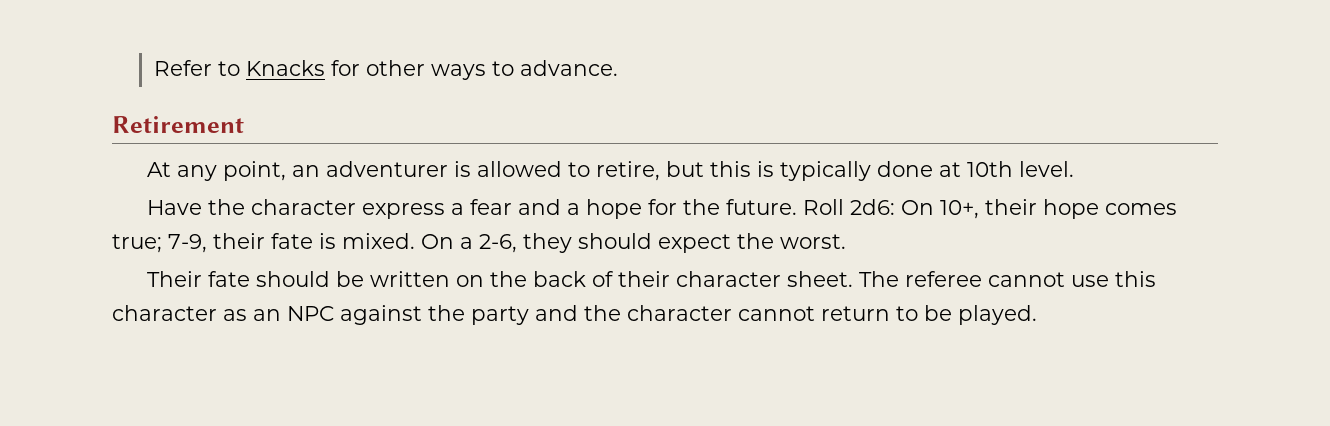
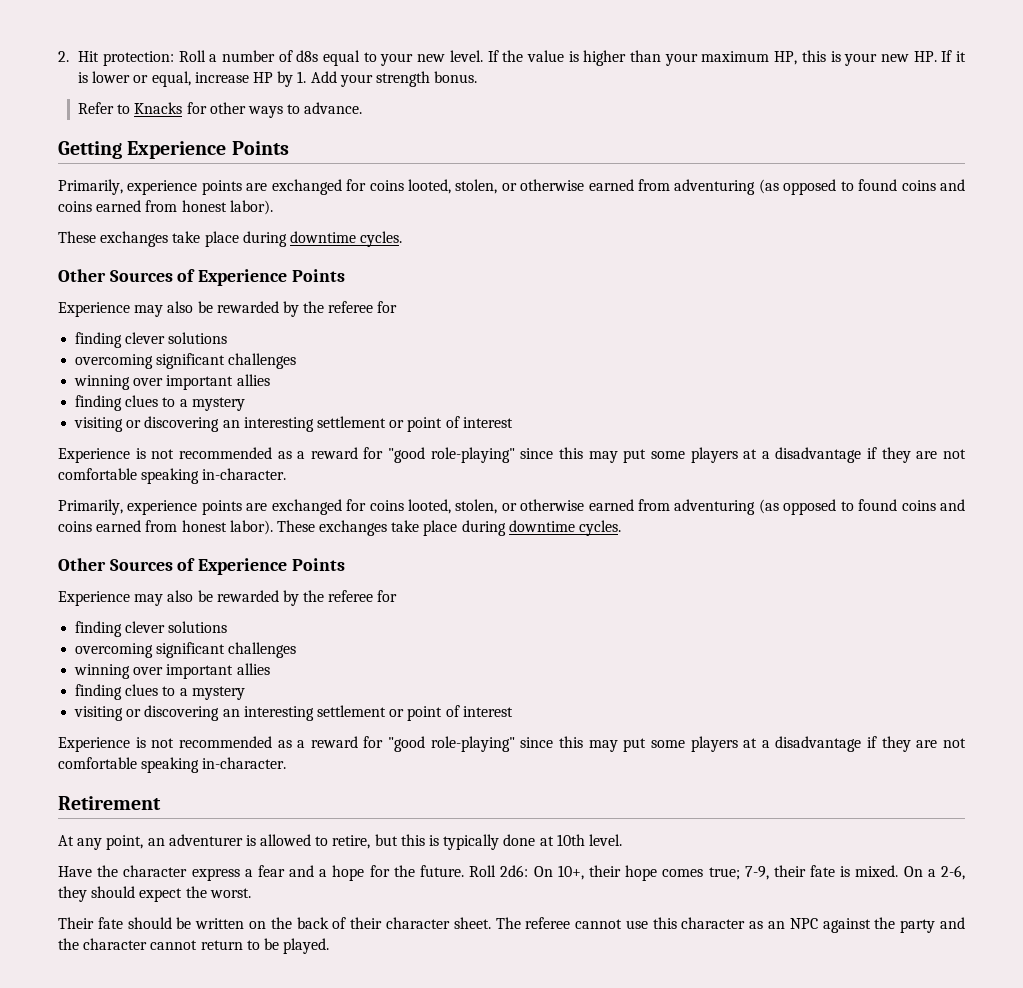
+ 2. Hit protection: Roll a number of d8s equal to your new level. If the value is higher than your maximum HP, this is your new HP. If it is lower or equal, increase HP by 1. Add your strength bonus.
+ Getting Experience Points
+ Primarily, experience points are exchanged for coins looted, stolen, or otherwise earned from adventuring (as opposed to found coins and coins earned from honest labor).
+ These exchanges take place during downtime cycles.
+ Other Sources of Experience Points
+ Experience may also be rewarded by the referee for
+ finding clever solutions
+ overcoming significant challenges
+ winning over important allies
+ finding clues to a mystery
+ visiting or discovering an interesting settlement or point of interest
+ Experience is not recommended as a reward for "good role-playing" since this may put some players at a disadvantage if they are not comfortable speaking in-character.
+ Primarily, experience points are exchanged for coins looted, stolen, or otherwise earned from adventuring (as opposed to found coins and coins earned from honest labor). These exchanges take place during downtime cycles.
+ Other Sources of Experience Points
+ Experience may also be rewarded by the referee for
+ finding clever solutions
+ overcoming significant challenges
+ winning over important allies
+ finding clues to a mystery
+ visiting or discovering an interesting settlement or point of interest
+ Experience is not recommended as a reward for "good role-playing" since this may put some players at a disadvantage if they are not comfortable speaking in-character.

